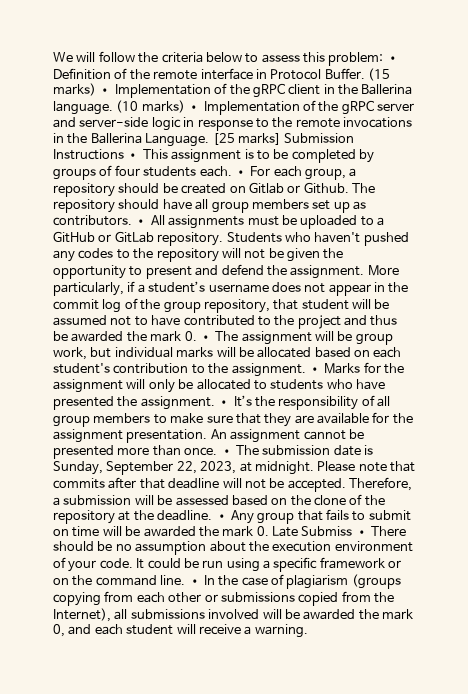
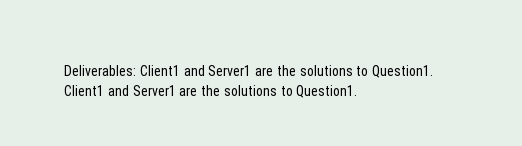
- We will follow the criteria below to assess this problem: • Definition of the remote interface in Protocol Buffer. (15 marks) • Implementation of the gRPC client in the Ballerina language. (10 marks) • Implementation of the gRPC server and server-side logic in response to the remote invocations in the Ballerina Language. [25 marks] Submission Instructions • This assignment is to be completed by groups of four students each. • For each group, a repository should be created on Gitlab or Github. The repository should have all group members set up as contributors. • All assignments must be uploaded to a GitHub or GitLab repository. Students who haven't pushed any codes to the repository will not be given the opportunity to present and defend the assignment. More particularly, if a student’s username does not appear in the commit log of the group repository, that student will be assumed not to have contributed to the project and thus be awarded the mark 0. • The assignment will be group work, but individual marks will be allocated based on each student's contribution to the assignment. • Marks for the assignment will only be allocated to students who have presented the assignment. • It’s the responsibility of all group members to make sure that they are available for the assignment presentation. An assignment cannot be presented more than once. • The submission date is Sunday, September 22, 2023, at midnight. Please note that commits after that deadline will not be accepted. Therefore, a submission will be assessed based on the clone of the repository at the deadline. • Any group that fails to submit on time will be awarded the mark 0. Late Submiss • There should be no assumption about the execution environment of your code. It could be run using a specific framework or on the command line. • In the case of plagiarism (groups copying from each other or submissions copied from the Internet), all submissions involved will be awarded the mark 0, and each student will receive a warning.
+ Deliverables: Client1 and Server1 are the solutions to Question1. Client1 and Server1 are the solutions to Question1.

